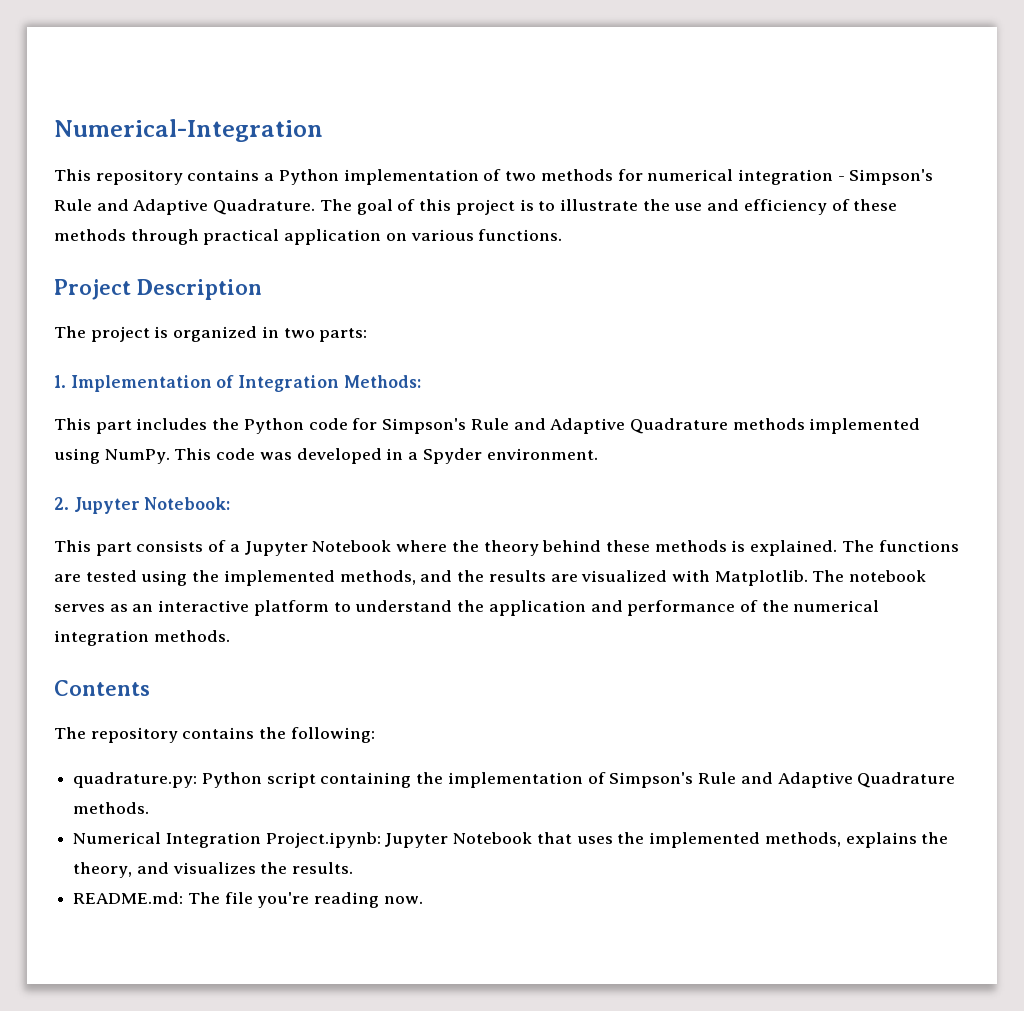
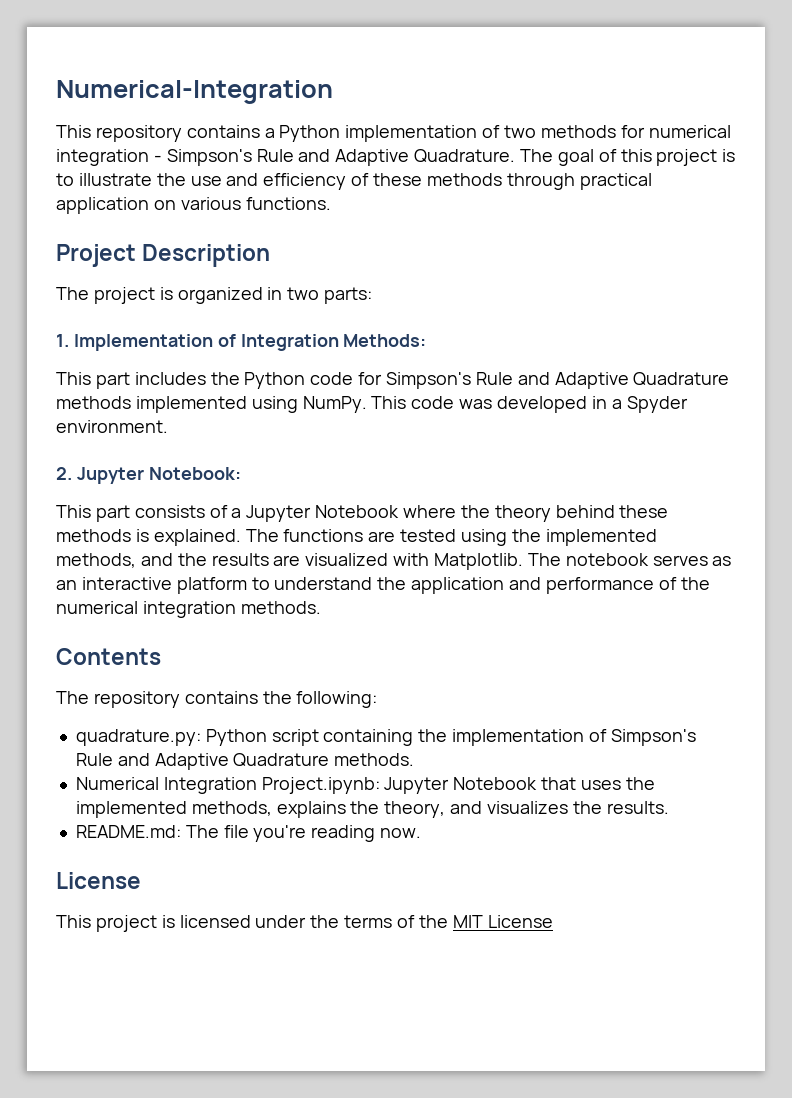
  README.md: The file you're reading now.
+ License
+ This project is licensed under the terms of the MIT License

